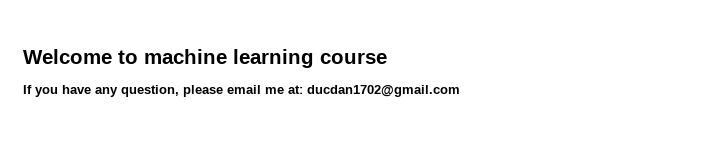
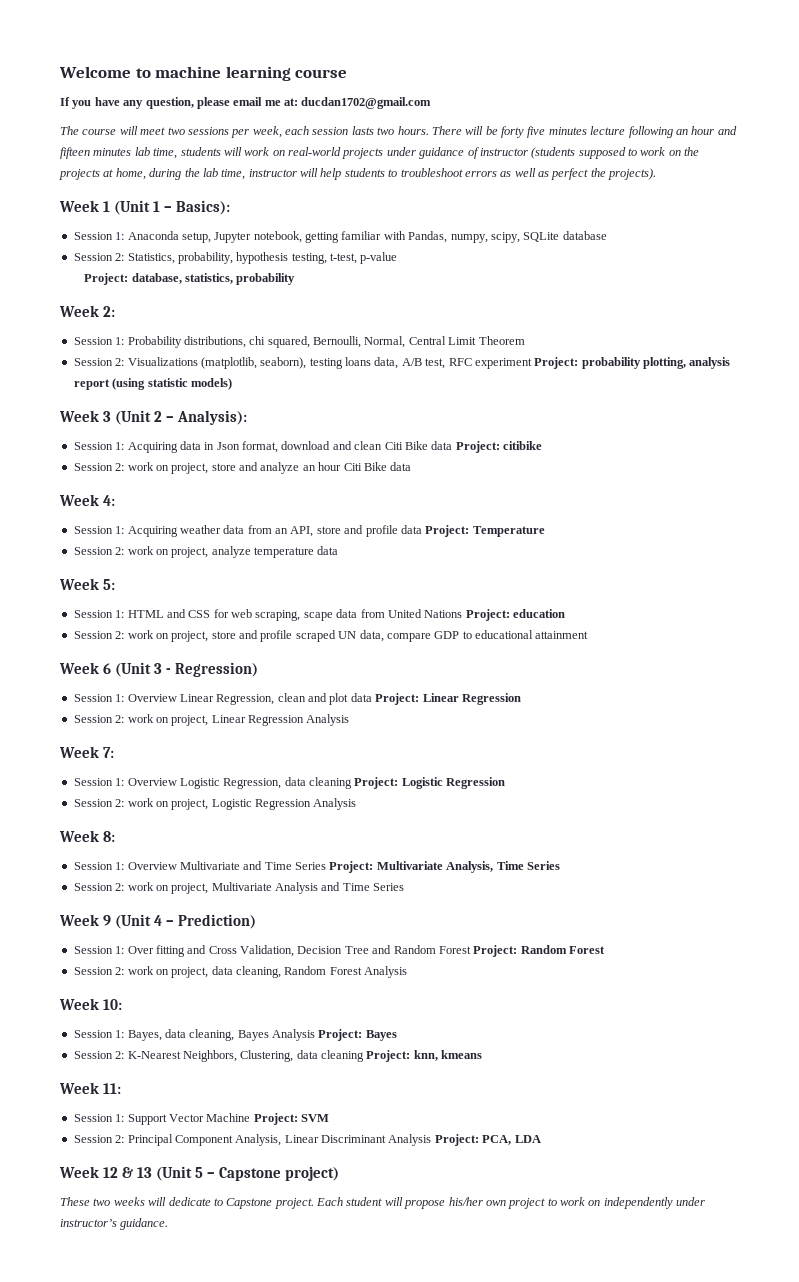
+ The course will meet two sessions per week, each session lasts two hours. There will be forty five minutes lecture following an hour and fifteen minutes lab time, students will work on real-world projects under guidance of instructor (students supposed to work on the projects at home, during the lab time, instructor will help students to troubleshoot errors as well as perfect the projects).
+ Week 1 (Unit 1 – Basics):
+ Session 1: Anaconda setup, Jupyter notebook, getting familiar with Pandas, numpy, scipy, SQLite database
+ Session 2: Statistics, probability, hypothesis testing, t-test, p-value
+ Project: database, statistics, probability
+ Week 2:
+ Session 1: Probability distributions, chi squared, Bernoulli, Normal, Central Limit Theorem
+ Session 2: Visualizations (matplotlib, seaborn), testing loans data, A/B test, RFC experiment Project: probability plotting, analysis report (using statistic models)
+ Week 3 (Unit 2 – Analysis):
+ Session 1: Acquiring data in Json format, download and clean Citi Bike data Project: citibike
+ Session 2: work on project, store and analyze an hour Citi Bike data
+ Week 4:
+ Session 1: Acquiring weather data from an API, store and profile data Project: Temperature
+ Session 2: work on project, analyze temperature data
+ Week 5:
+ Session 1: HTML and CSS for web scraping, scape data from United Nations Project: education
+ Session 2: work on project, store and profile scraped UN data, compare GDP to educational attainment
+ Week 6 (Unit 3 - Regression)
+ Session 1: Overview Linear Regression, clean and plot data Project: Linear Regression
+ Session 2: work on project, Linear Regression Analysis
+ Week 7:
+ Session 1: Overview Logistic Regression, data cleaning Project: Logistic Regression
+ Session 2: work on project, Logistic Regression Analysis
+ Week 8:
+ Session 1: Overview Multivariate and Time Series Project: Multivariate Analysis, Time Series
+ Session 2: work on project, Multivariate Analysis and Time Series
+ Week 9 (Unit 4 – Prediction)
+ Session 1: Over fitting and Cross Validation, Decision Tree and Random Forest Project: Random Forest
+ Session 2: work on project, data cleaning, Random Forest Analysis
+ Week 10:
+ Session 1: Bayes, data cleaning, Bayes Analysis Project: Bayes
+ Session 2: K-Nearest Neighbors, Clustering, data cleaning Project: knn, kmeans
+ Week 11:
+ Session 1: Support Vector Machine Project: SVM
+ Session 2: Principal Component Analysis, Linear Discriminant Analysis Project: PCA, LDA
+ Week 12 & 13 (Unit 5 – Capstone project)
+ These two weeks will dedicate to Capstone project. Each student will propose his/her own project to work on independently under instructor’s guidance.

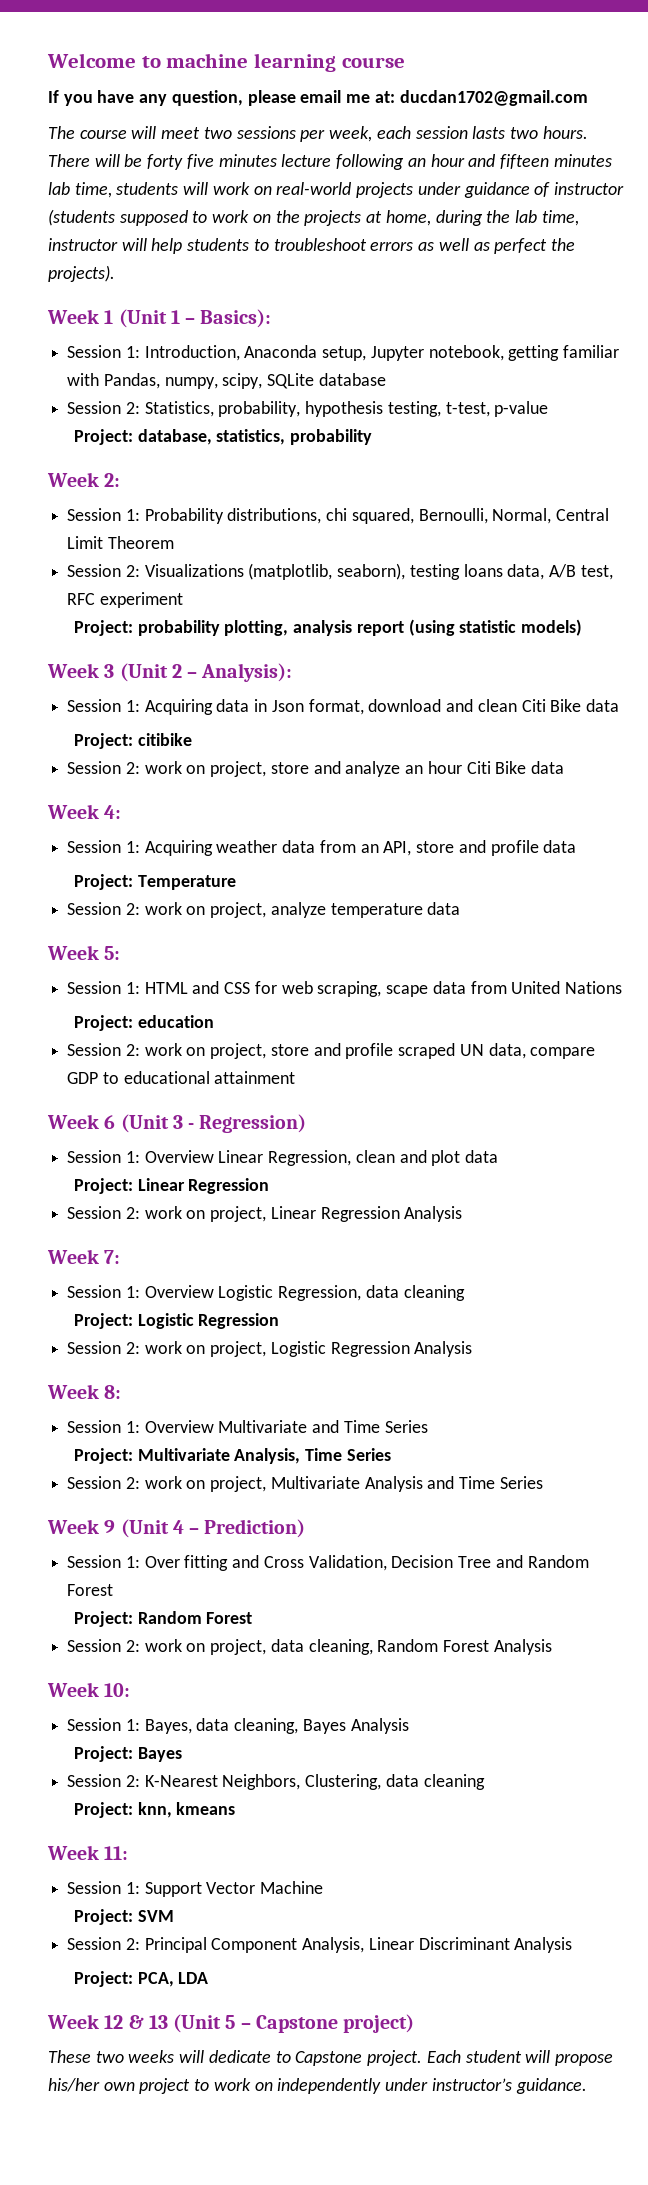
- Session 1: Anaconda setup, Jupyter notebook, getting familiar with Pandas, numpy, scipy, SQLite database
+ Session 1: Introduction, Anaconda setup, Jupyter notebook, getting familiar with Pandas, numpy, scipy, SQLite database
- Session 2: Visualizations (matplotlib, seaborn), testing loans data, A/B test, RFC experiment Project: probability plotting, analysis report (using statistic models)
+ Session 2: Visualizations (matplotlib, seaborn), testing loans data, A/B test, RFC experiment
+ Project: probability plotting, analysis report (using statistic models)
- Session 1: Acquiring data in Json format, download and clean Citi Bike data Project: citibike
+ Session 1: Acquiring data in Json format, download and clean Citi Bike data
+ Project: citibike
- Session 1: Acquiring weather data from an API, store and profile data Project: Temperature
+ Session 1: Acquiring weather data from an API, store and profile data
+ Project: Temperature
- Session 1: HTML and CSS for web scraping, scape data from United Nations Project: education
+ Session 1: HTML and CSS for web scraping, scape data from United Nations
+ Project: education
- Session 1: Overview Linear Regression, clean and plot data Project: Linear Regression
+ Session 1: Overview Linear Regression, clean and plot data
+ Project: Linear Regression
- Session 1: Overview Logistic Regression, data cleaning Project: Logistic Regression
+ Session 1: Overview Logistic Regression, data cleaning
+ Project: Logistic Regression
- Session 1: Overview Multivariate and Time Series Project: Multivariate Analysis, Time Series
+ Session 1: Overview Multivariate and Time Series
+ Project: Multivariate Analysis, Time Series
- Session 1: Over fitting and Cross Validation, Decision Tree and Random Forest Project: Random Forest
+ Session 1: Over fitting and Cross Validation, Decision Tree and Random Forest
+ Project: Random Forest
- Session 1: Bayes, data cleaning, Bayes Analysis Project: Bayes
+ Session 1: Bayes, data cleaning, Bayes Analysis
+ Project: Bayes
- Session 2: K-Nearest Neighbors, Clustering, data cleaning Project: knn, kmeans
+ Session 2: K-Nearest Neighbors, Clustering, data cleaning
+ Project: knn, kmeans
- Session 1: Support Vector Machine Project: SVM
+ Session 1: Support Vector Machine
+ Project: SVM
- Session 2: Principal Component Analysis, Linear Discriminant Analysis Project: PCA, LDA
+ Session 2: Principal Component Analysis, Linear Discriminant Analysis
+ Project: PCA, LDA

